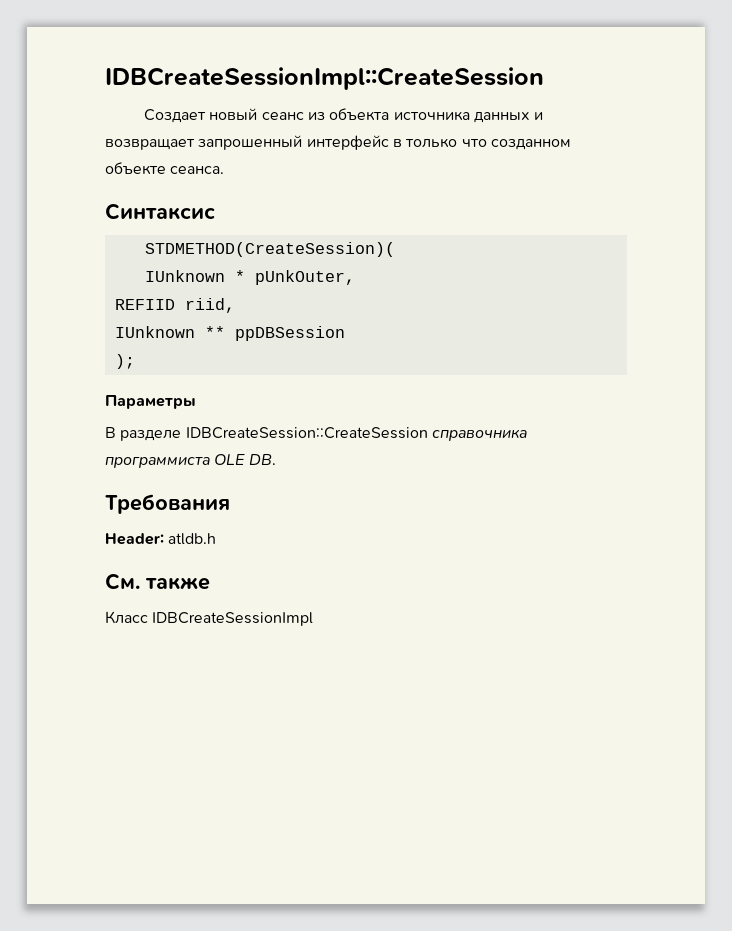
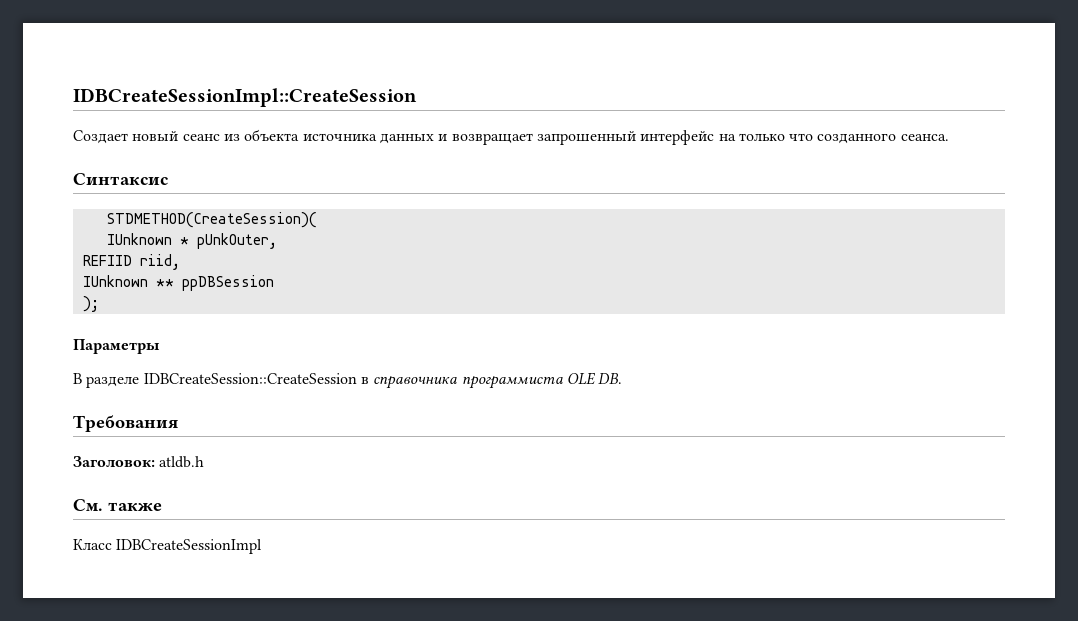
- Создает новый сеанс из объекта источника данных и возвращает запрошенный интерфейс в только что созданном объекте сеанса.
+ Создает новый сеанс из объекта источника данных и возвращает запрошенный интерфейс на только что созданного сеанса.
- В разделе IDBCreateSession::CreateSession справочника программиста OLE DB.
+ В разделе IDBCreateSession::CreateSession в справочника программиста OLE DB.
- Header: atldb.h
+ Заголовок: atldb.h

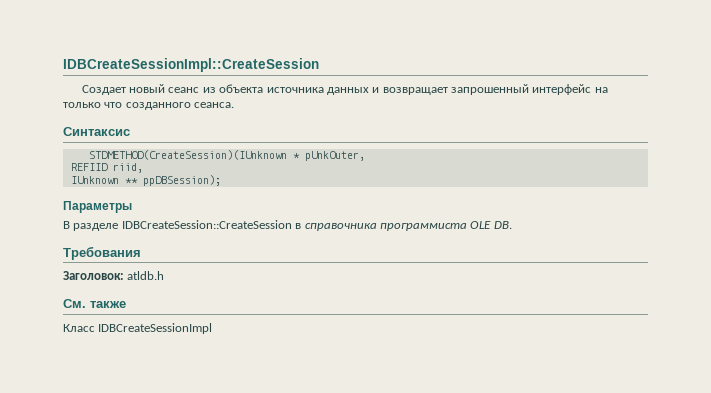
- STDMETHOD(CreateSession)(
- IUnknown * pUnkOuter,
+ STDMETHOD(CreateSession)(IUnknown * pUnkOuter,
- IUnknown ** ppDBSession
- );
+ IUnknown ** ppDBSession);

